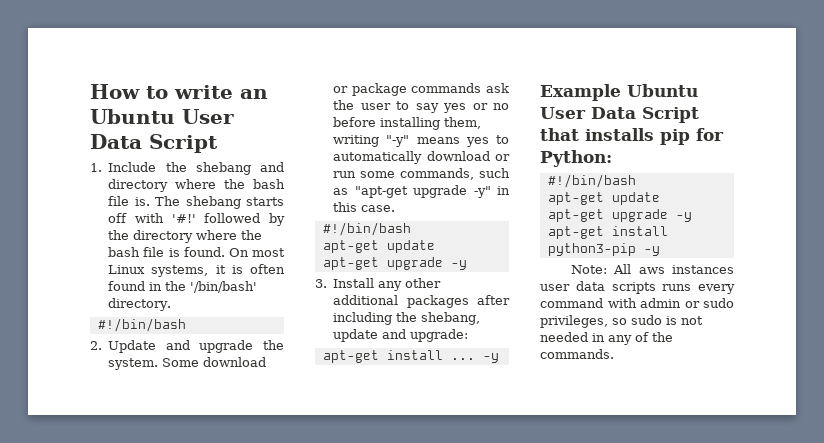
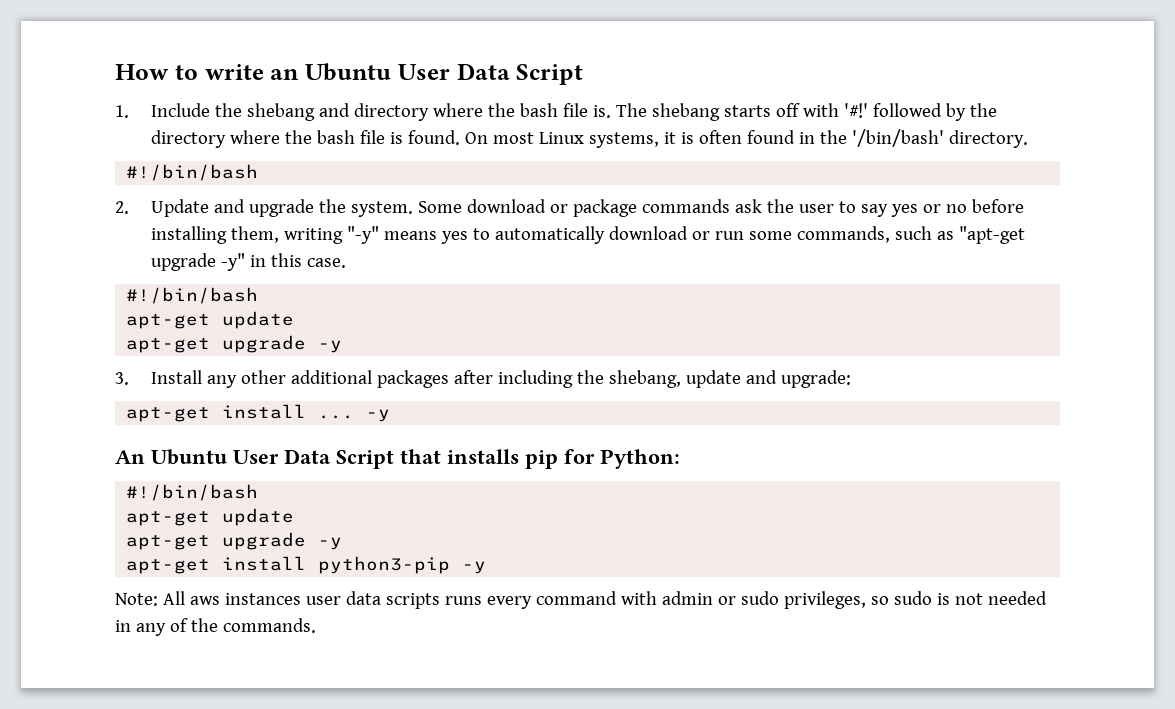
- Example Ubuntu User Data Script that installs pip for Python:
+ An Ubuntu User Data Script that installs pip for Python:

